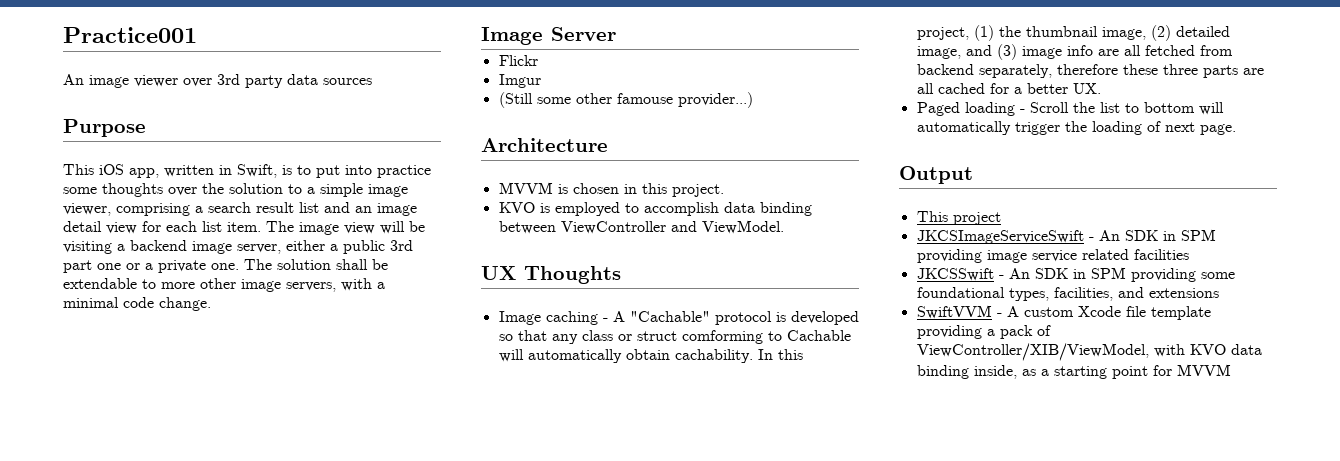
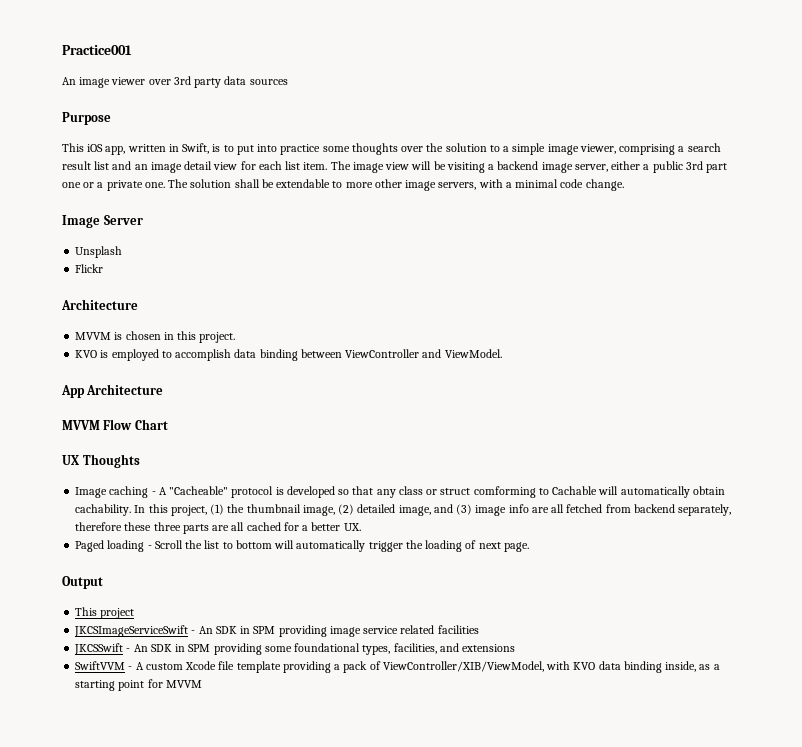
+ Unsplash
- Imgur
- (Still some other famouse provider...)
+ App Architecture
+ MVVM Flow Chart
- Image caching - A "Cachable" protocol is developed so that any class or struct comforming to Cachable will automatically obtain cachability.
+ Image caching - A "Cacheable" protocol is developed so that any class or struct comforming to Cachable will automatically obtain cachability.

